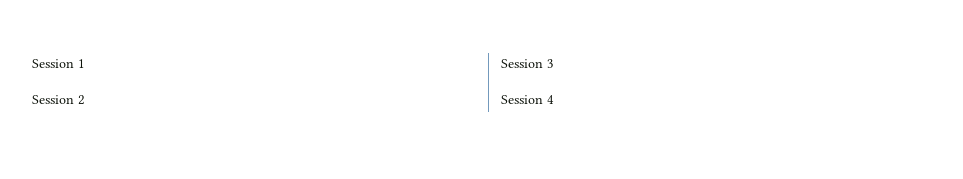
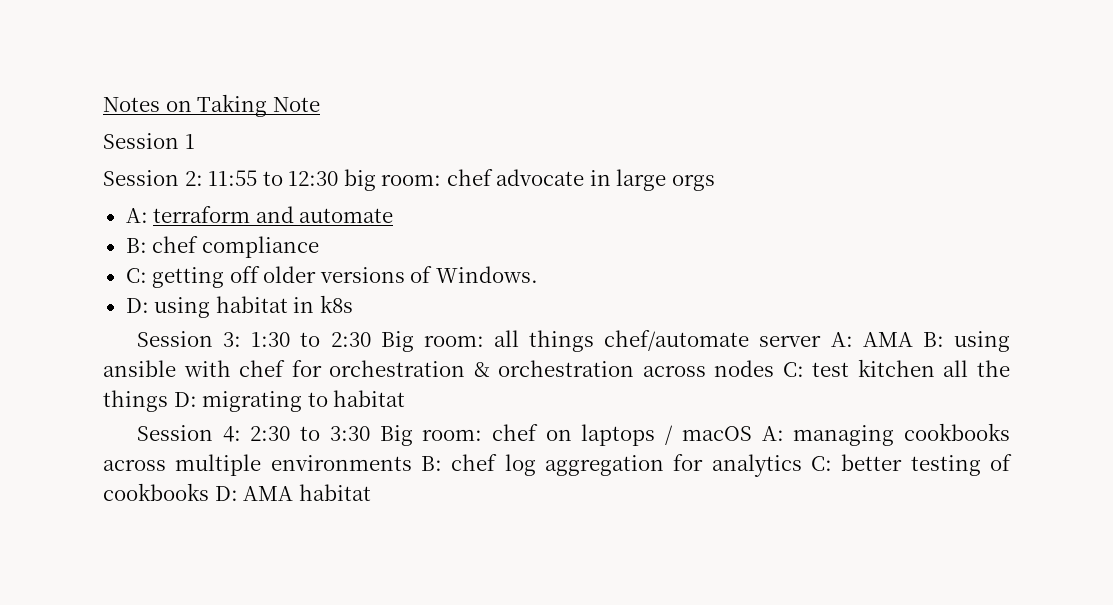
+ Notes on Taking Note
- Session 2
- Session 3
- Session 4
+ Session 2: 11:55 to 12:30 big room: chef advocate in large orgs
+ A: terraform and automate
+ B: chef compliance
+ C: getting off older versions of Windows.
+ D: using habitat in k8s
+ Session 3: 1:30 to 2:30 Big room: all things chef/automate server A: AMA B: using ansible with chef for orchestration & orchestration across nodes C: test kitchen all the things D: migrating to habitat
+ Session 4: 2:30 to 3:30 Big room: chef on laptops / macOS A: managing cookbooks across multiple environments B: chef log aggregation for analytics C: better testing of cookbooks D: AMA habitat

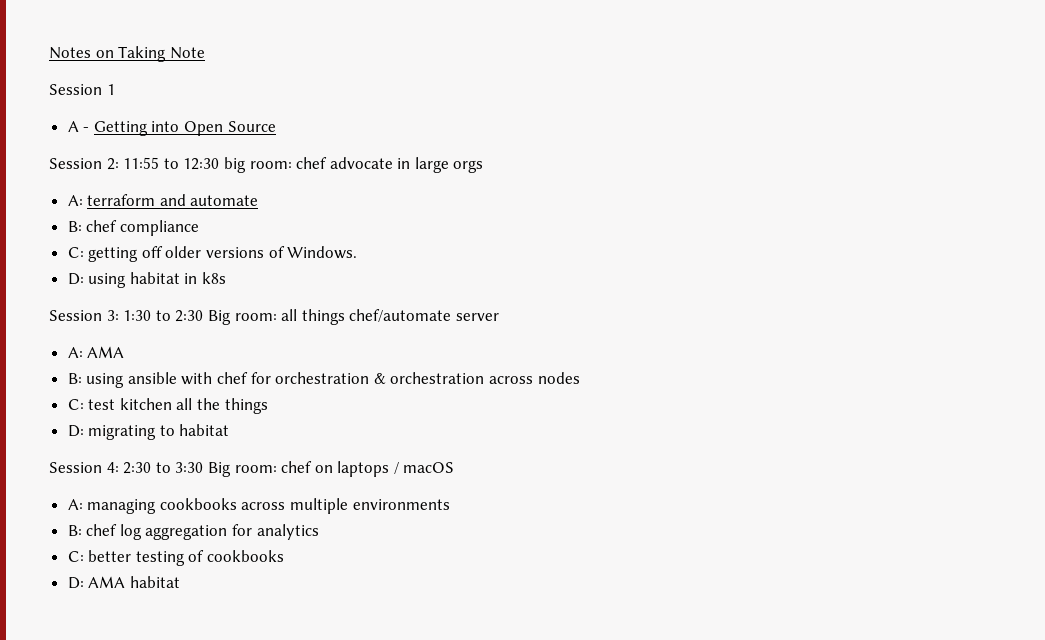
+ A - Getting into Open Source
- Session 3: 1:30 to 2:30 Big room: all things chef/automate server A: AMA B: using ansible with chef for orchestration & orchestration across nodes C: test kitchen all the things D: migrating to habitat
+ Session 3: 1:30 to 2:30 Big room: all things chef/automate server
+ A: AMA
+ B: using ansible with chef for orchestration & orchestration across nodes
+ C: test kitchen all the things
+ D: migrating to habitat
- Session 4: 2:30 to 3:30 Big room: chef on laptops / macOS A: managing cookbooks across multiple environments B: chef log aggregation for analytics C: better testing of cookbooks D: AMA habitat
+ Session 4: 2:30 to 3:30 Big room: chef on laptops / macOS
+ A: managing cookbooks across multiple environments
+ B: chef log aggregation for analytics
+ C: better testing of cookbooks
+ D: AMA habitat

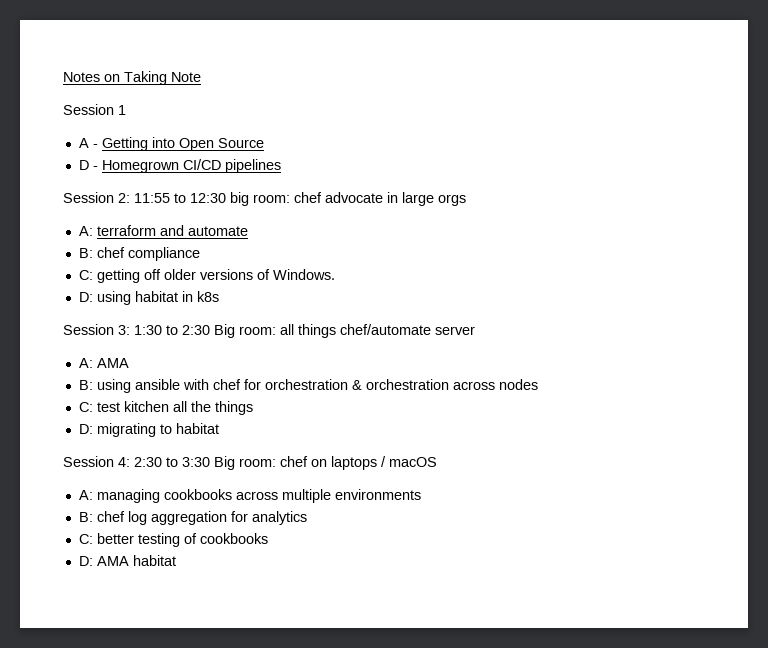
+ D - Homegrown CI/CD pipelines

